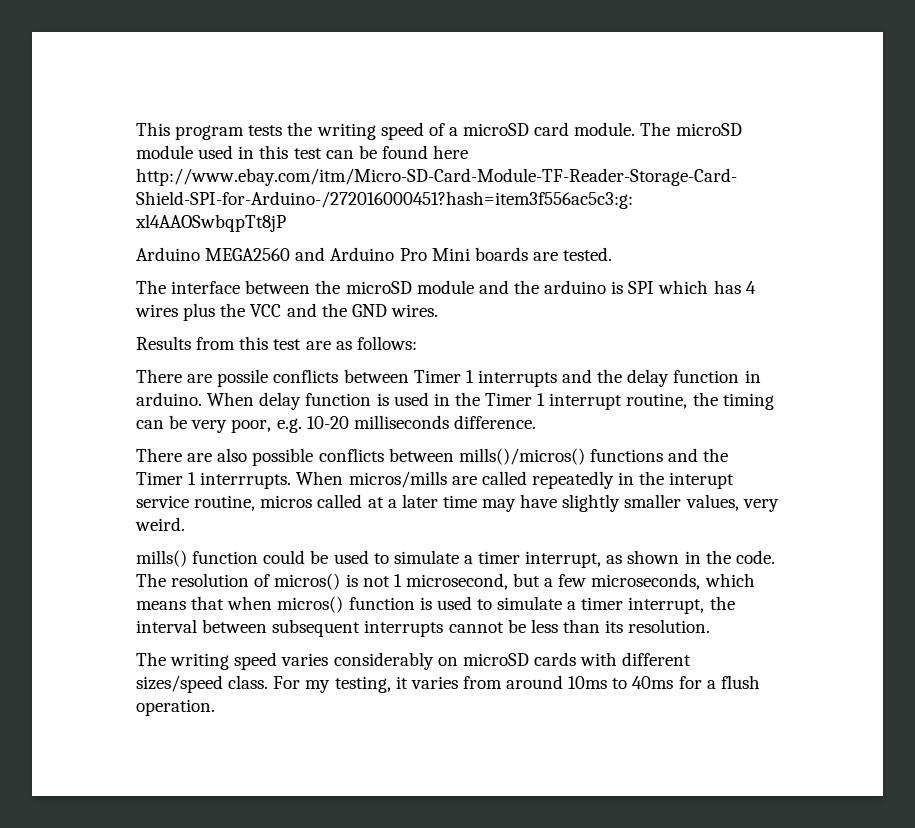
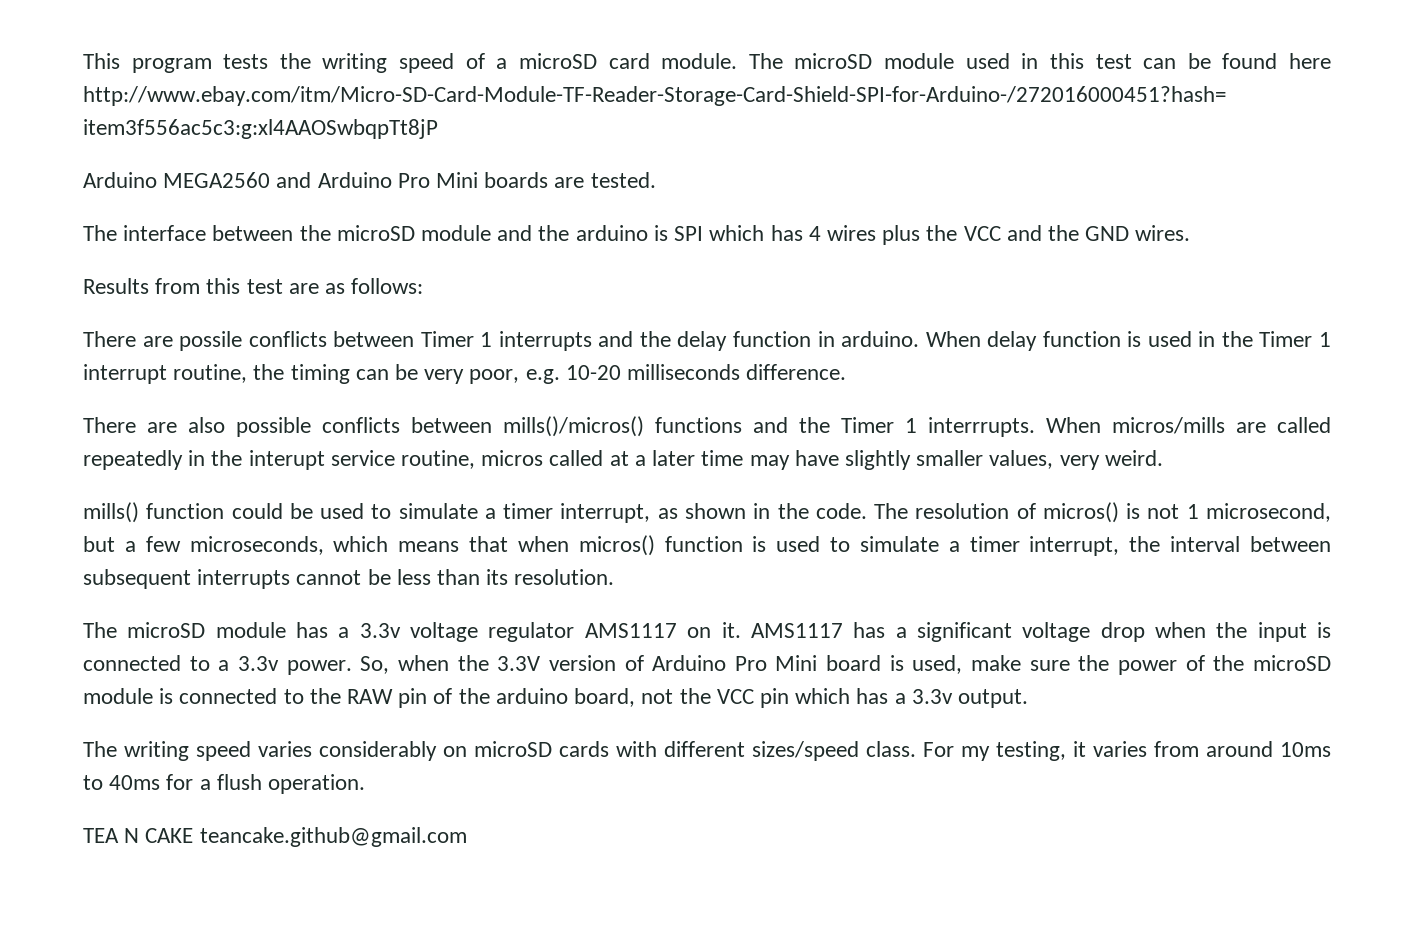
+ The microSD module has a 3.3v voltage regulator AMS1117 on it. AMS1117 has a significant voltage drop when the input is connected to a 3.3v power. So, when the 3.3V version of Arduino Pro Mini board is used, make sure the power of the microSD module is connected to the RAW pin of the arduino board, not the VCC pin which has a 3.3v output.
+ TEA N CAKE teancake.github@gmail.com

